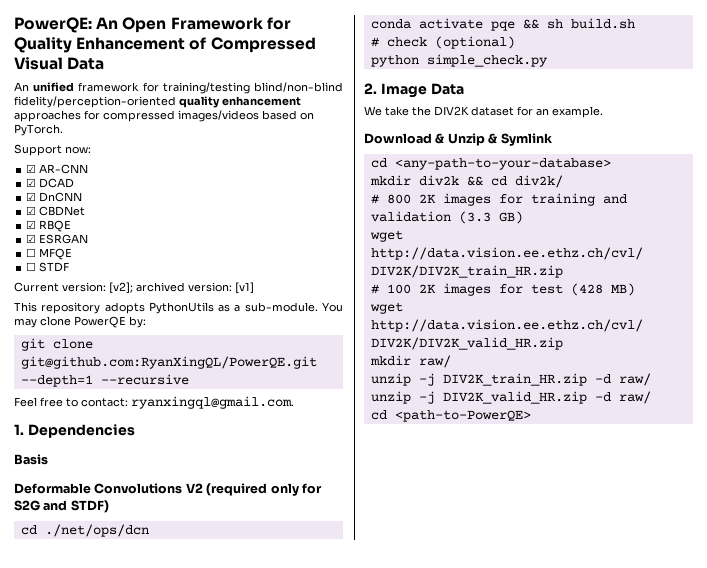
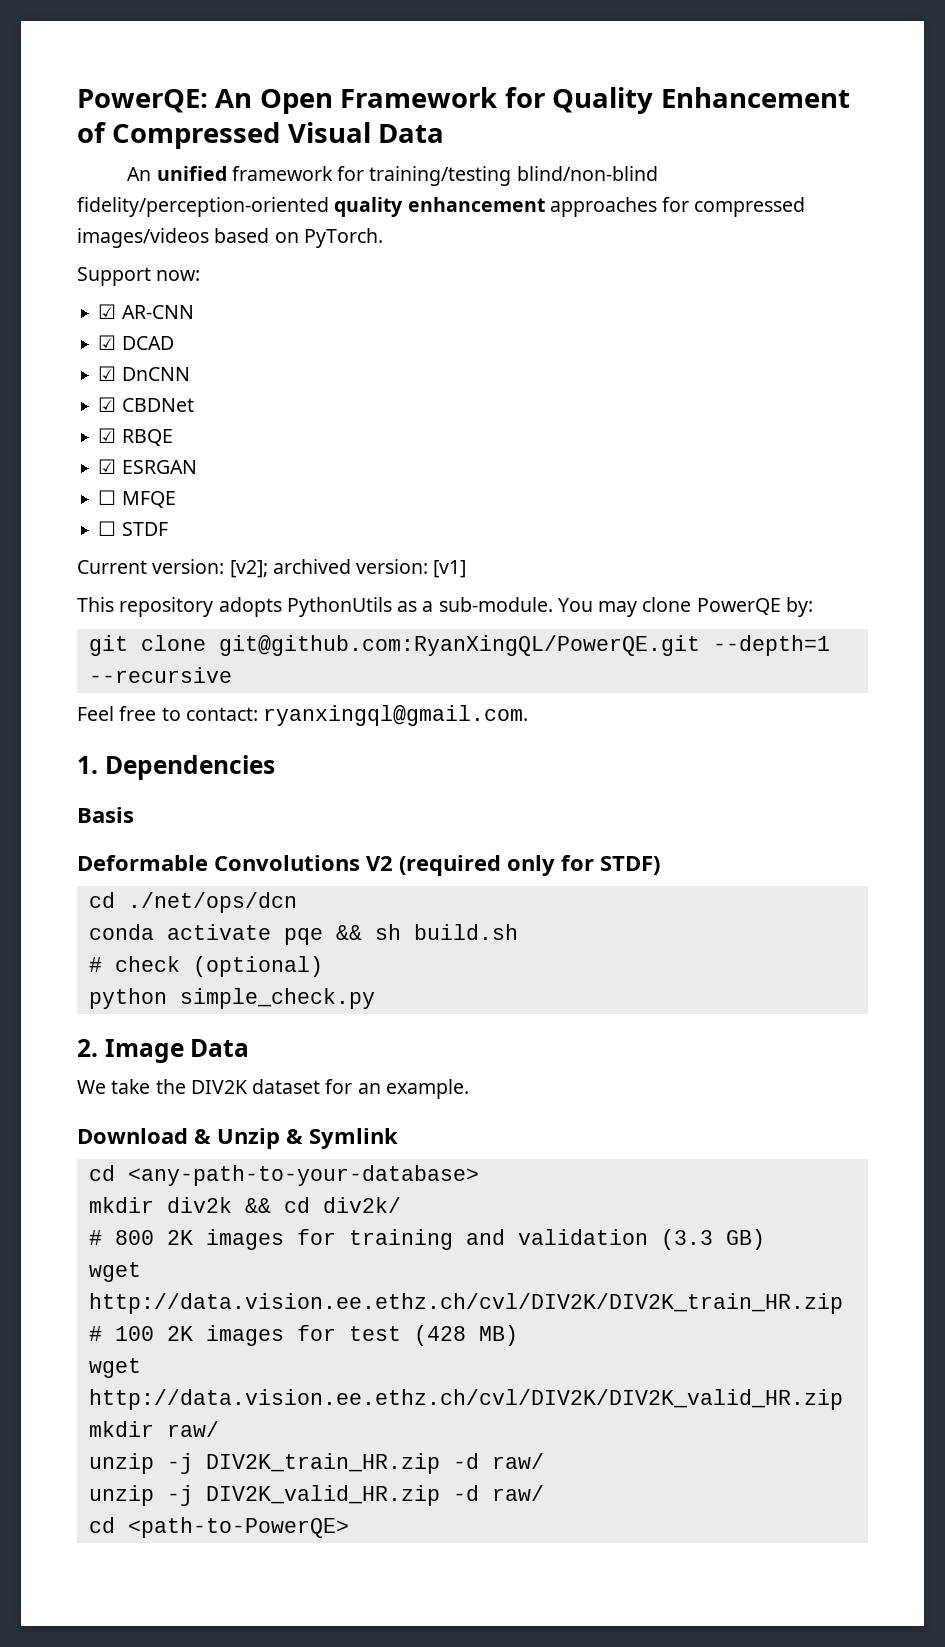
- Deformable Convolutions V2 (required only for S2G and STDF)
+ Deformable Convolutions V2 (required only for STDF)

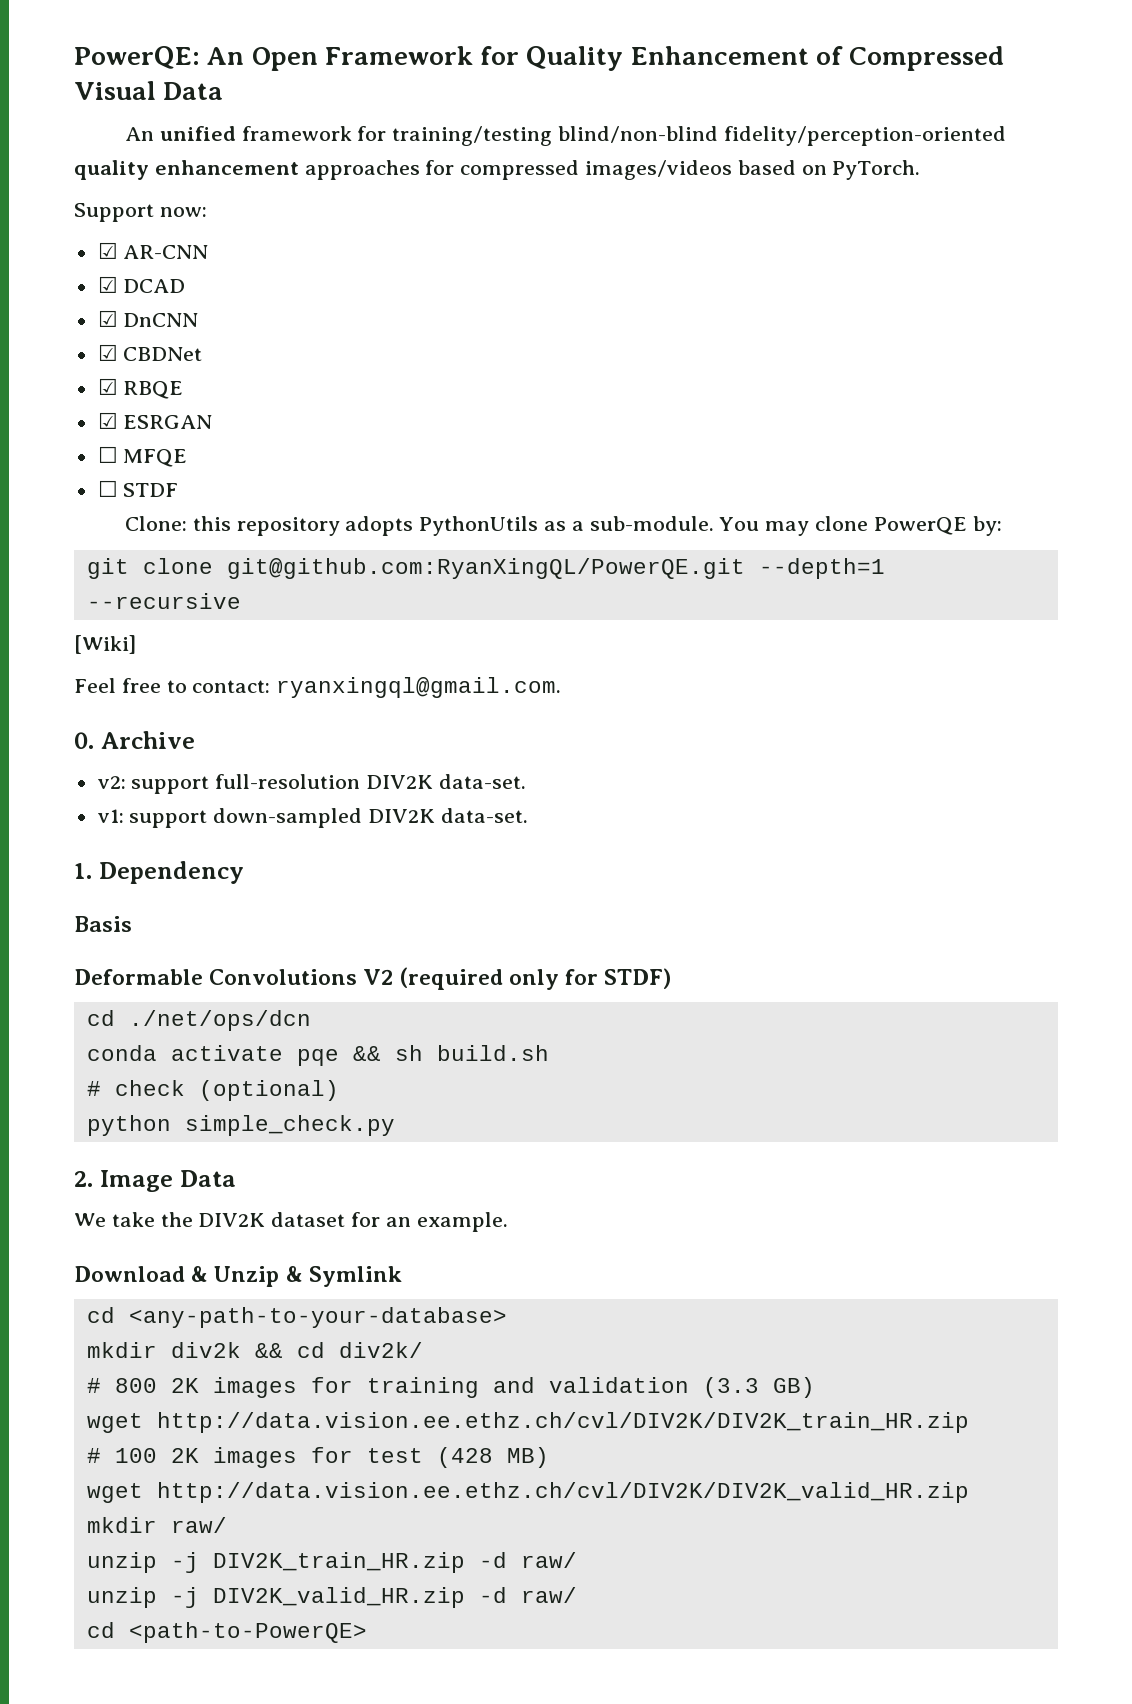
- Current version: [v2]; archived version: [v1]
- This repository adopts PythonUtils as a sub-module.
+ Clone: this repository adopts PythonUtils as a sub-module.
+ [Wiki]
+ 0. Archive
+ v2: support full-resolution DIV2K data-set.
+ v1: support down-sampled DIV2K data-set.
- 1. Dependencies
+ 1. Dependency

